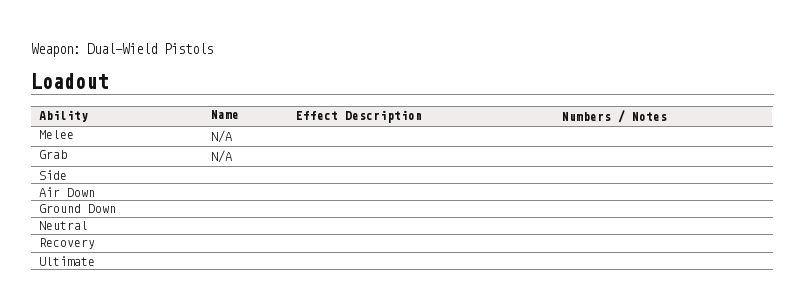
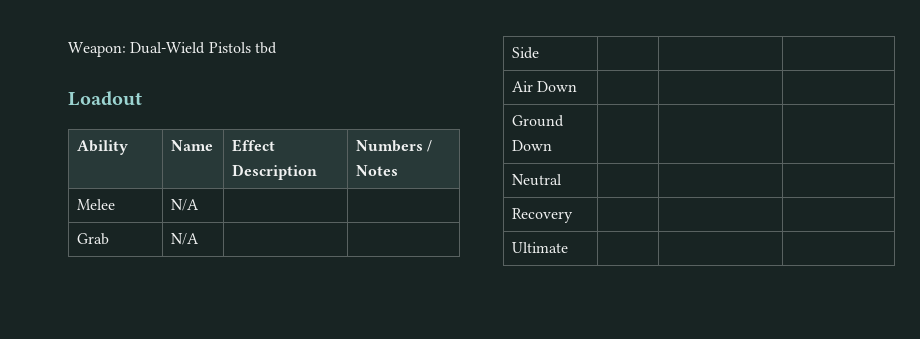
- Weapon: Dual-Wield Pistols
+ Weapon: Dual-Wield Pistols tbd

